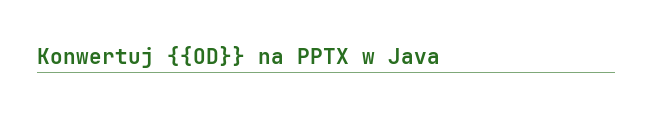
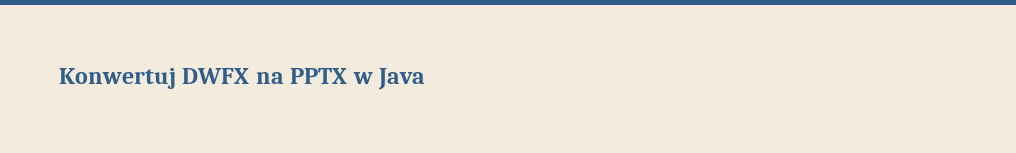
- Konwertuj {{OD}} na PPTX w Java
+ Konwertuj DWFX na PPTX w Java

